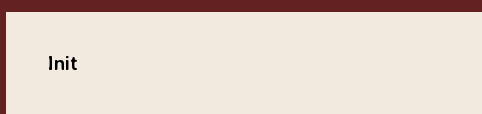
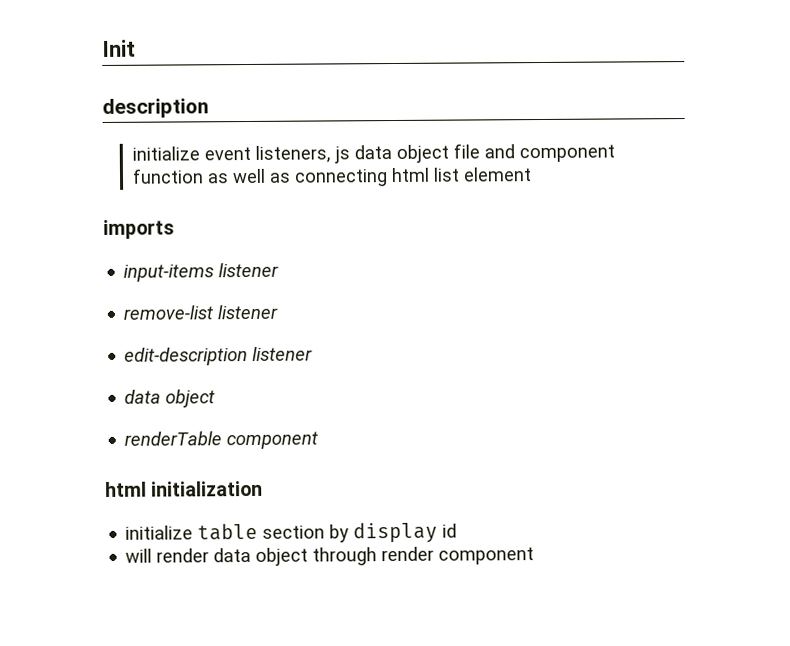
+ description
+ initialize event listeners, js data object file and component function as well as connecting html list element
+ imports
+ input-items listener
+ remove-list listener
+ edit-description listener
+ data object
+ renderTable component
+ html initialization
+ initialize table section by display id
+ will render data object through render component

